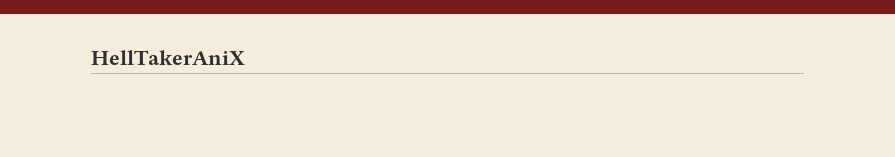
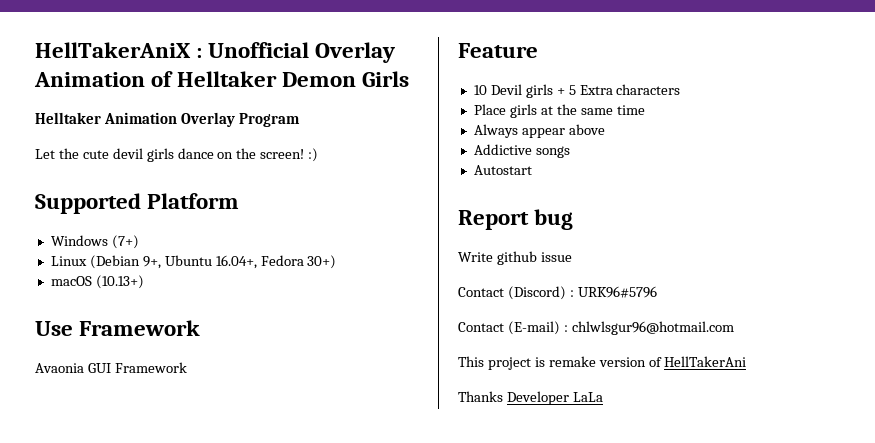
- HellTakerAniX
+ HellTakerAniX : Unofficial Overlay Animation of Helltaker Demon Girls
+ Helltaker Animation Overlay Program
+ Let the cute devil girls dance on the screen! :)
+ Supported Platform
+ Windows (7+)
+ Linux (Debian 9+, Ubuntu 16.04+, Fedora 30+)
+ macOS (10.13+)
+ Use Framework
+ Avaonia GUI Framework
+ Feature
+ 10 Devil girls + 5 Extra characters
+ Place girls at the same time
+ Always appear above
+ Addictive songs
+ Autostart
+ Report bug
+ Write github issue
+ Contact (Discord) : URK96#5796
+ Contact (E-mail) : chlwlsgur96@hotmail.com
+ This project is remake version of HellTakerAni
+ Thanks Developer LaLa

